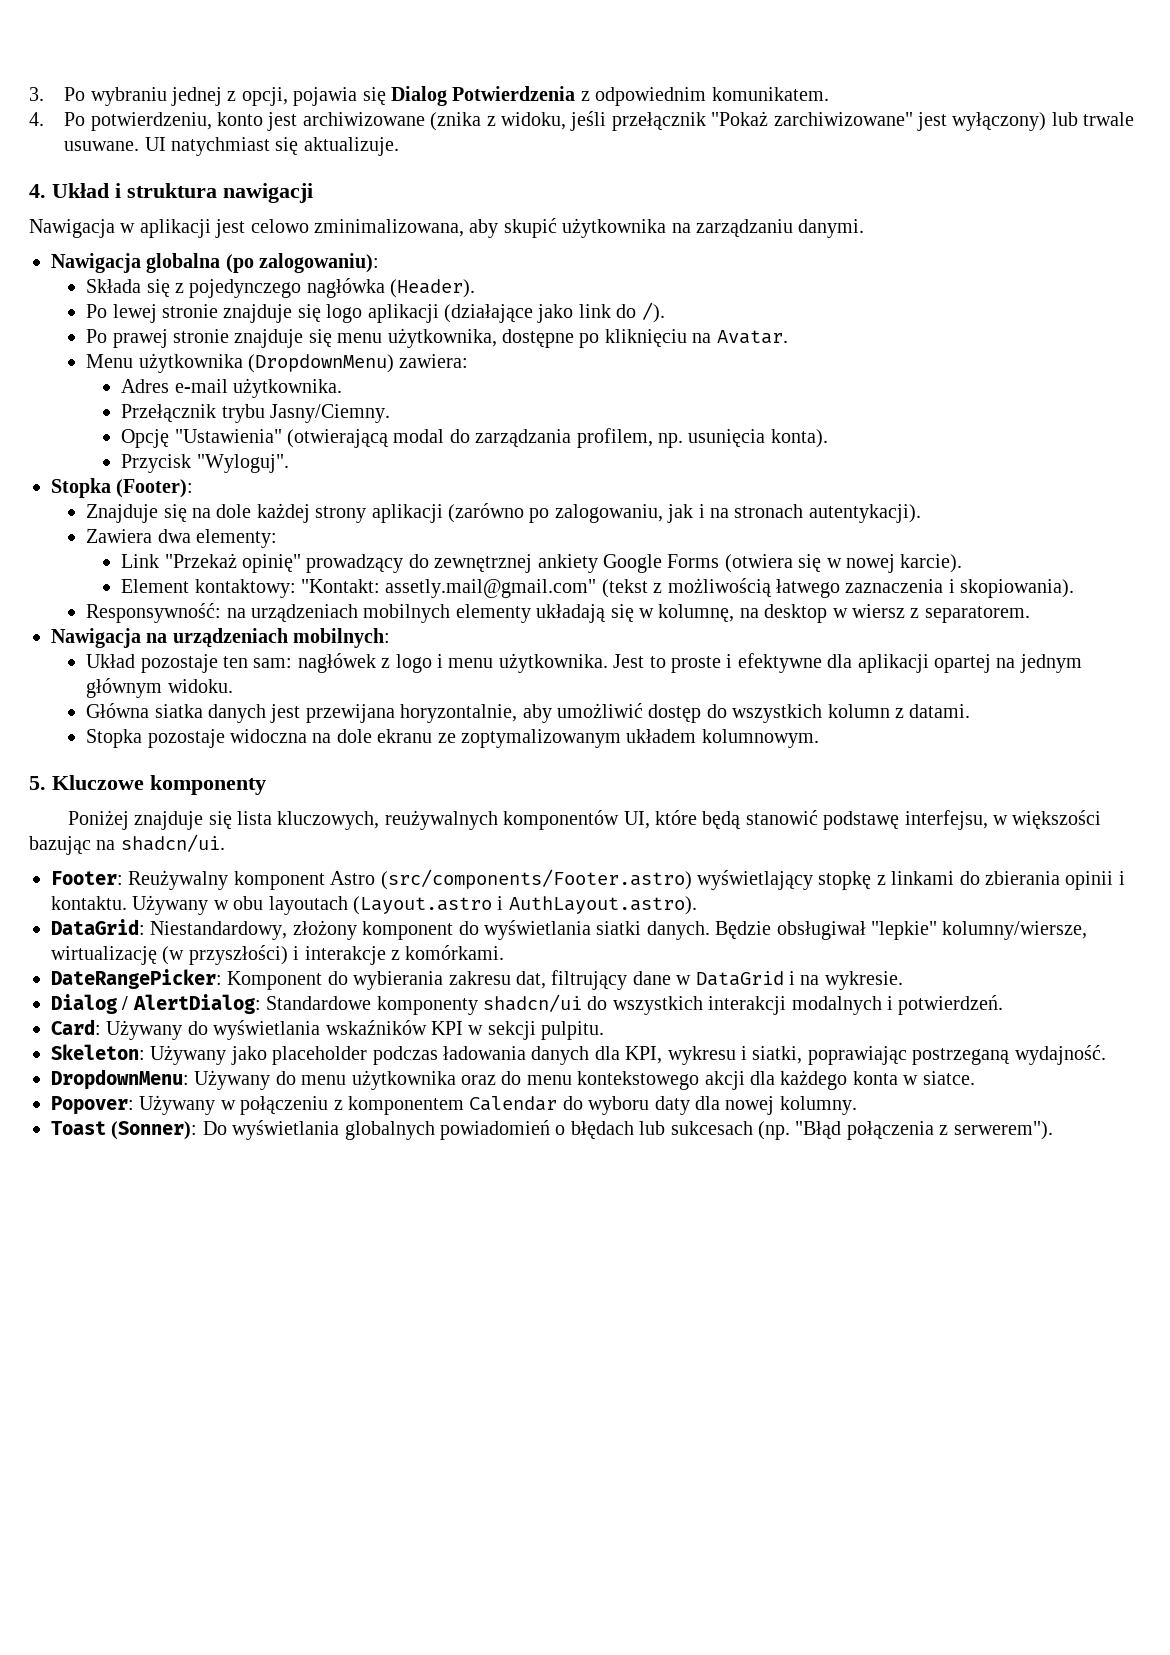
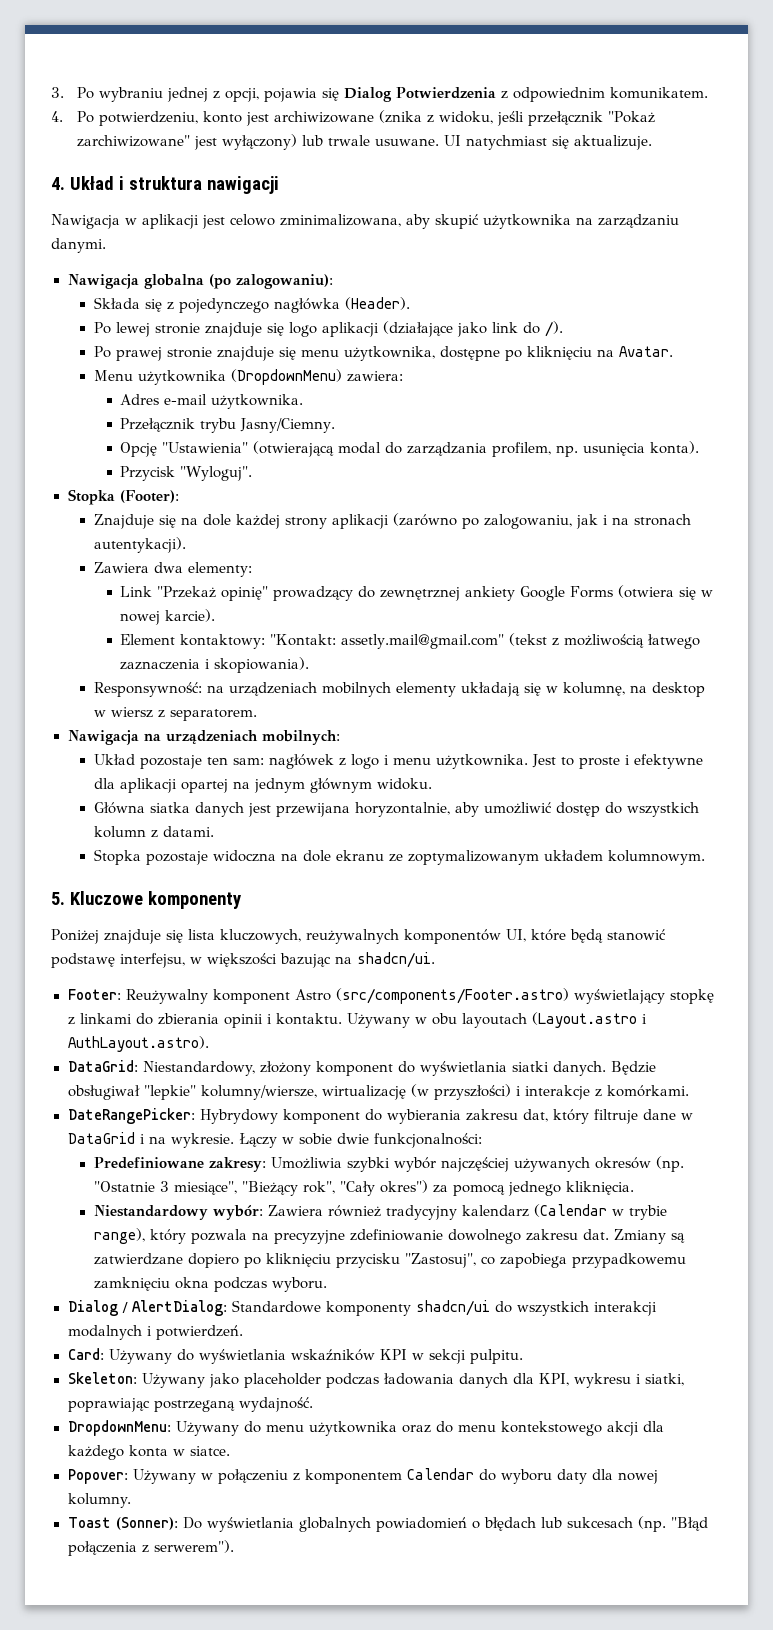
- DateRangePicker: Komponent do wybierania zakresu dat, filtrujący dane w DataGrid i na wykresie.
+ DateRangePicker: Hybrydowy komponent do wybierania zakresu dat, który filtruje dane w DataGrid i na wykresie. Łączy w sobie dwie funkcjonalności:
+ Predefiniowane zakresy: Umożliwia szybki wybór najczęściej używanych okresów (np. "Ostatnie 3 miesiące", "Bieżący rok", "Cały okres") za pomocą jednego kliknięcia.
+ Niestandardowy wybór: Zawiera również tradycyjny kalendarz (Calendar w trybie range), który pozwala na precyzyjne zdefiniowanie dowolnego zakresu dat. Zmiany są zatwierdzane dopiero po kliknięciu przycisku "Zastosuj", co zapobiega przypadkowemu zamknięciu okna podczas wyboru.

